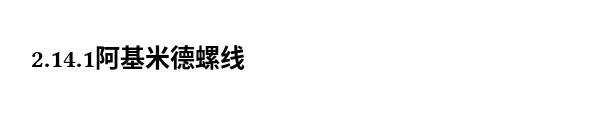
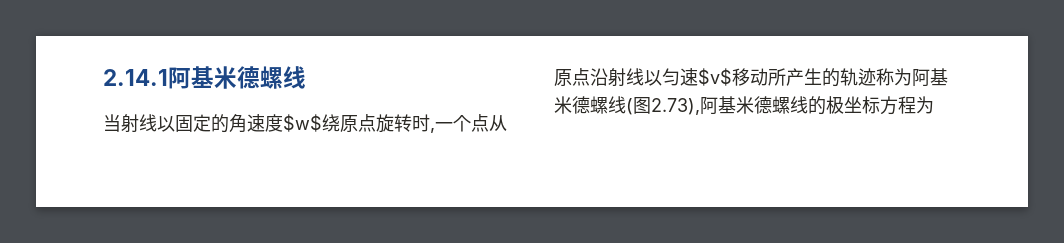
+ 当射线以固定的角速度$w$绕原点旋转时,一个点从原点沿射线以匀速$v$移动所产生的轨迹称为阿基米德螺线(图2.73),阿基米德螺线的极坐标方程为

